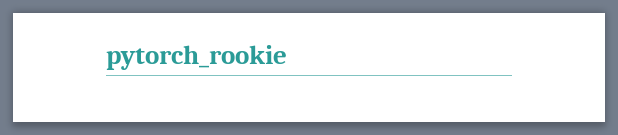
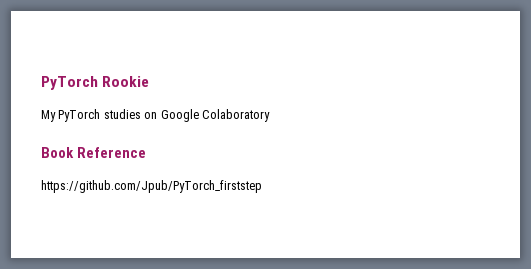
- pytorch_rookie
+ PyTorch Rookie
+ My PyTorch studies on Google Colaboratory
+ Book Reference
+ https://github.com/Jpub/PyTorch_firststep

